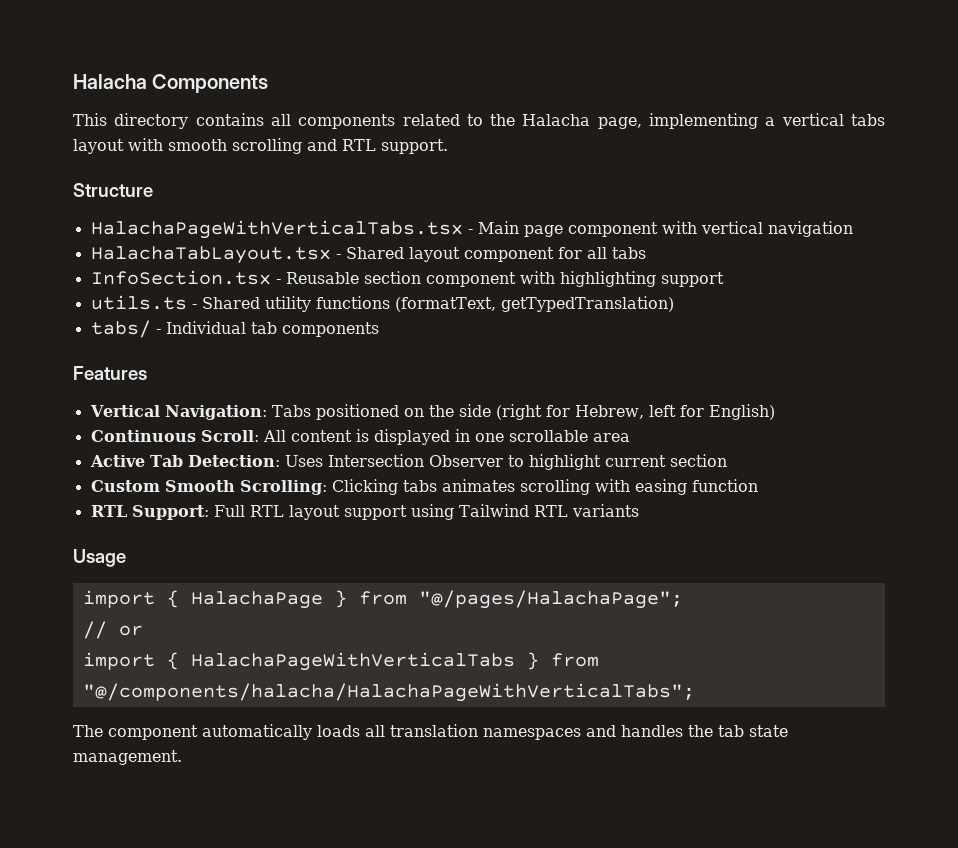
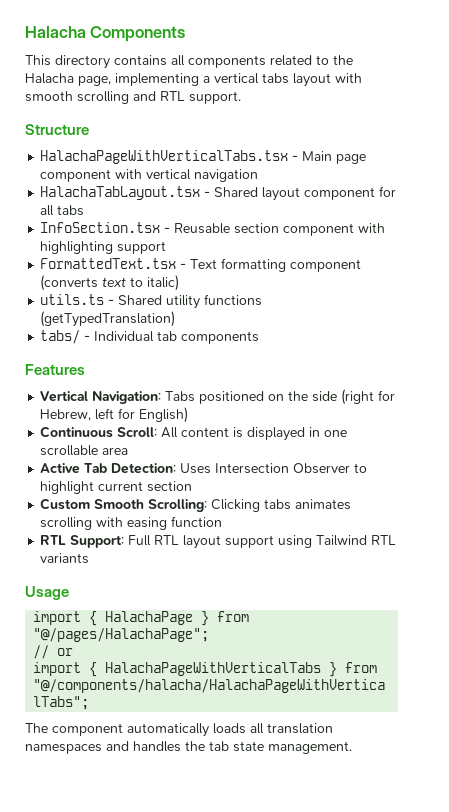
+ FormattedText.tsx - Text formatting component (converts text to italic)
- utils.ts - Shared utility functions (formatText, getTypedTranslation)
+ utils.ts - Shared utility functions (getTypedTranslation)

